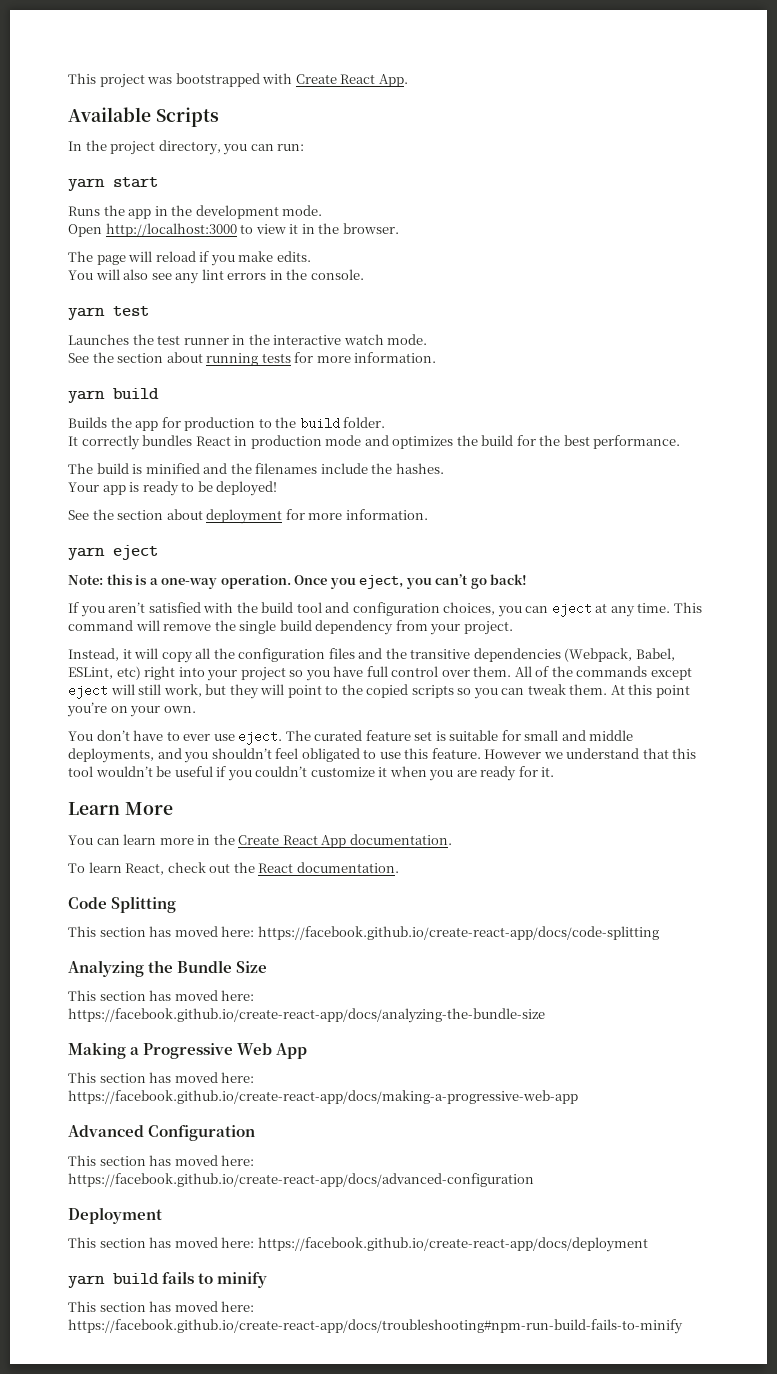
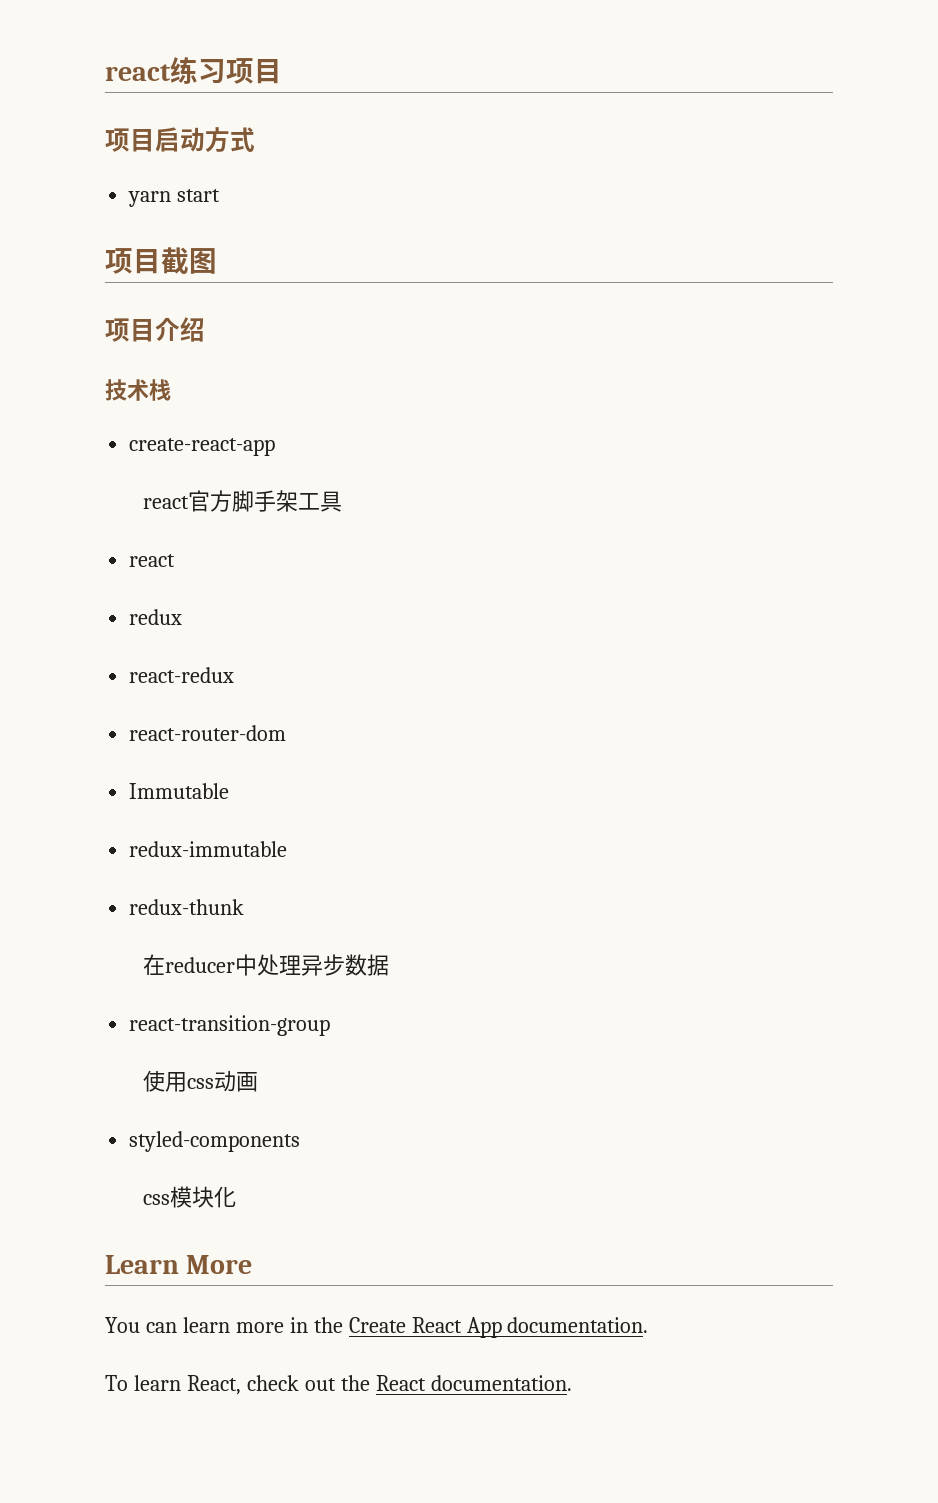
- This project was bootstrapped with Create React App.
- Available Scripts
- In the project directory, you can run:
+ react练习项目
+ 项目启动方式
  yarn start
- Runs the app in the development mode.
- Open http://localhost:3000 to view it in the browser.
- The page will reload if you make edits.
- You will also see any lint errors in the console.
- yarn test
- Launches the test runner in the interactive watch mode.
- See the section about running tests for more information.
- yarn build
- Builds the app for production to the build folder.
- It correctly bundles React in production mode and optimizes the build for the best performance.
- The build is minified and the filenames include the hashes.
- Your app is ready to be deployed!
- See the section about deployment for more information.
- yarn eject
- Note: this is a one-way operation. Once you eject, you can’t go back!
- If you aren’t satisfied with the build tool and configuration choices, you can eject at any time. This command will remove the single build dependency from your project.
- Instead, it will copy all the configuration files and the transitive dependencies (Webpack, Babel, ESLint, etc) right into your project so you have full control over them. All of the commands except eject will still work, but they will point to the copied scripts so you can tweak them. At this point you’re on your own.
- You don’t have to ever use eject. The curated feature set is suitable for small and middle deployments, and you shouldn’t feel obligated to use this feature. However we understand that this tool wouldn’t be useful if you couldn’t customize it when you are ready for it.
+ 项目截图
+ 项目介绍
+ 技术栈
+ create-react-app
+ react官方脚手架工具
+ react
+ redux
+ react-redux
+ react-router-dom
+ Immutable
+ redux-immutable
+ redux-thunk
+ 在reducer中处理异步数据
+ react-transition-group
+ 使用css动画
+ styled-components
+ css模块化
- Code Splitting
- This section has moved here: https://facebook.github.io/create-react-app/docs/code-splitting
- Analyzing the Bundle Size
- This section has moved here: https://facebook.github.io/create-react-app/docs/analyzing-the-bundle-size
- Making a Progressive Web App
- This section has moved here: https://facebook.github.io/create-react-app/docs/making-a-progressive-web-app
- Advanced Configuration
- This section has moved here: https://facebook.github.io/create-react-app/docs/advanced-configuration
- Deployment
- This section has moved here: https://facebook.github.io/create-react-app/docs/deployment
- yarn build fails to minify
- This section has moved here: https://facebook.github.io/create-react-app/docs/troubleshooting#npm-run-build-fails-to-minify

